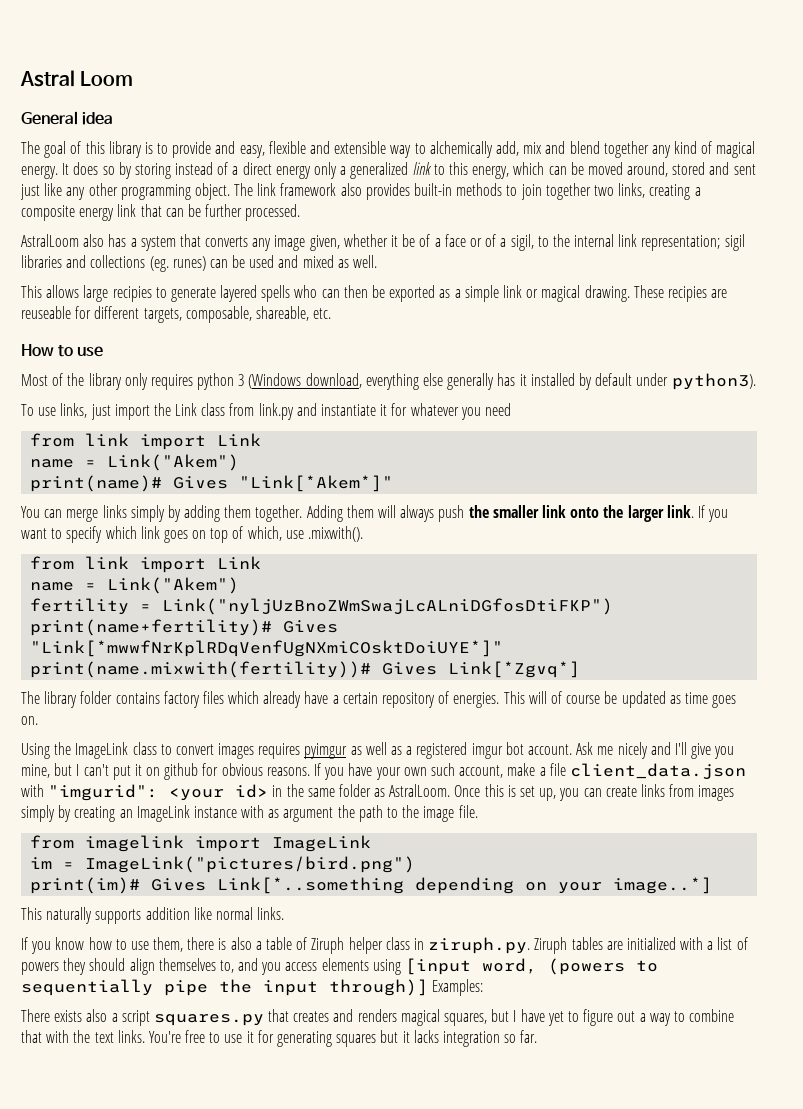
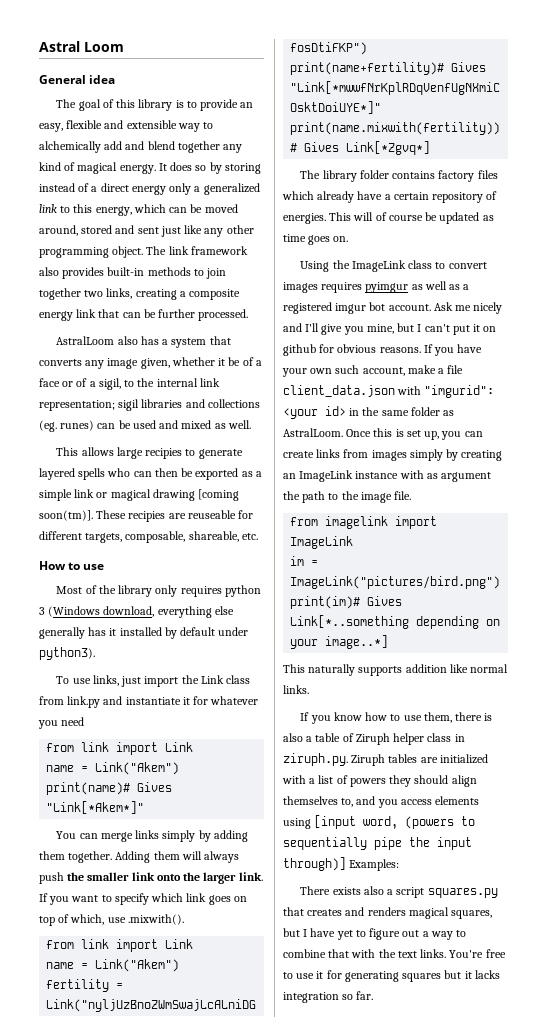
- The goal of this library is to provide and easy, flexible and extensible way to alchemically add, mix and blend together any kind of magical energy.
+ The goal of this library is to provide an easy, flexible and extensible way to alchemically add and blend together any kind of magical energy.
- This allows large recipies to generate layered spells who can then be exported as a simple link or magical drawing.
+ This allows large recipies to generate layered spells who can then be exported as a simple link or magical drawing [coming soon(tm)].

